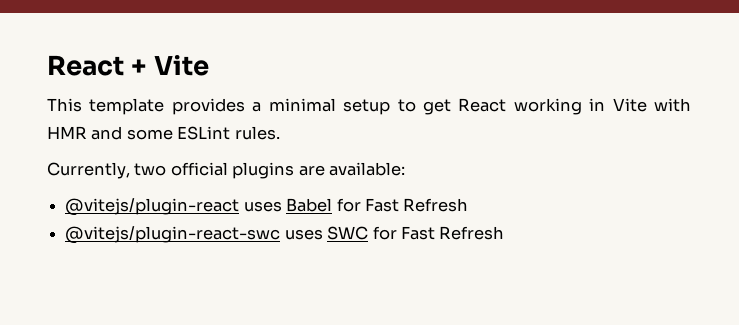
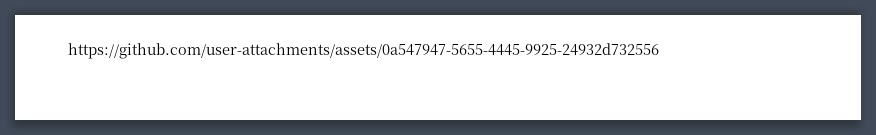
- React + Vite
- This template provides a minimal setup to get React working in Vite with HMR and some ESLint rules.
- Currently, two official plugins are available:
- @vitejs/plugin-react uses Babel for Fast Refresh
- @vitejs/plugin-react-swc uses SWC for Fast Refresh
+ https://github.com/user-attachments/assets/0a547947-5655-4445-9925-24932d732556

